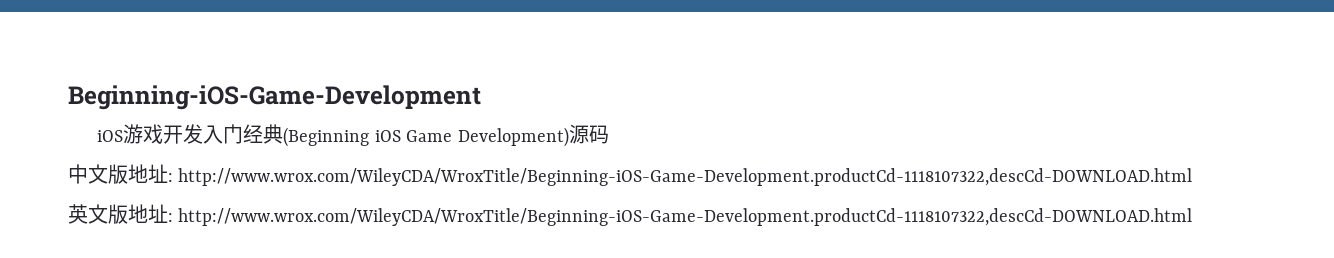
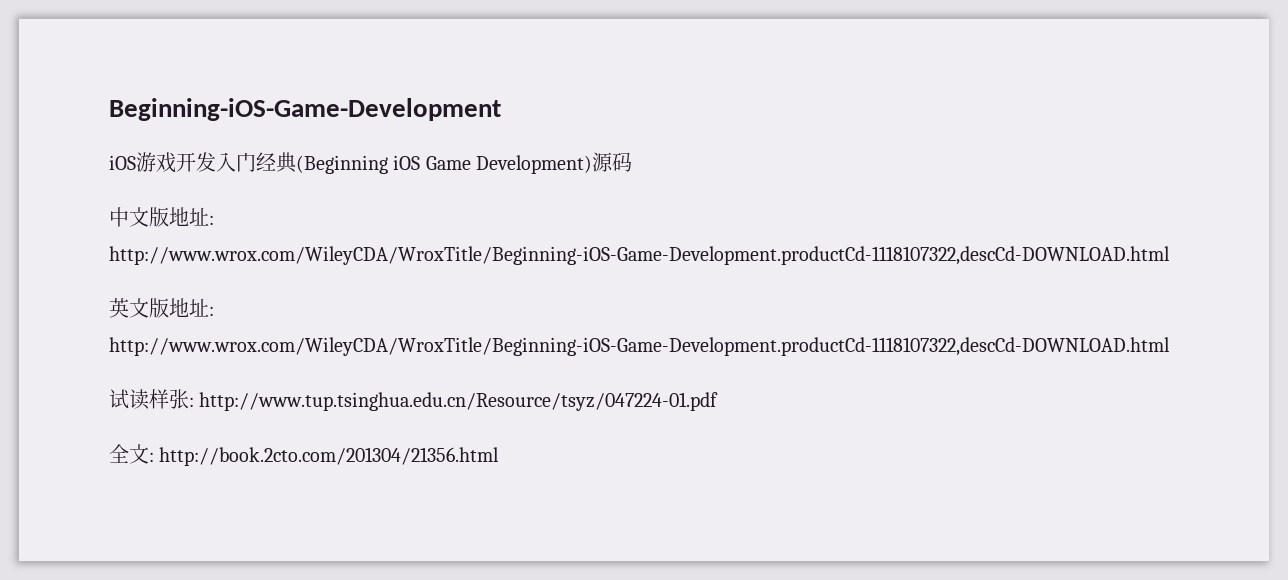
+ 试读样张: http://www.tup.tsinghua.edu.cn/Resource/tsyz/047224-01.pdf
+ 全文: http://book.2cto.com/201304/21356.html

